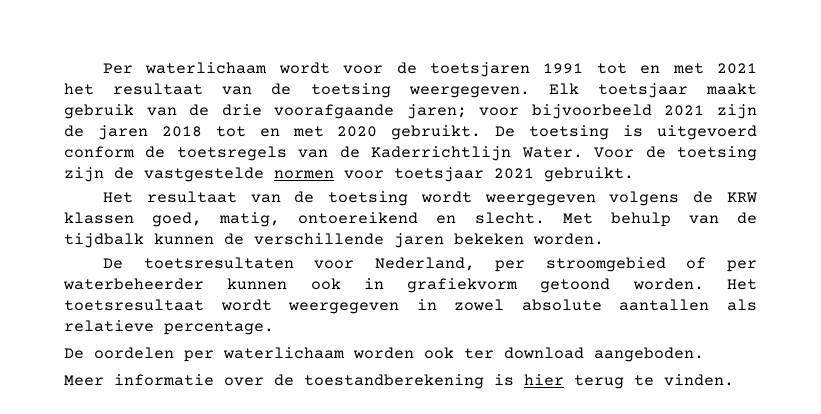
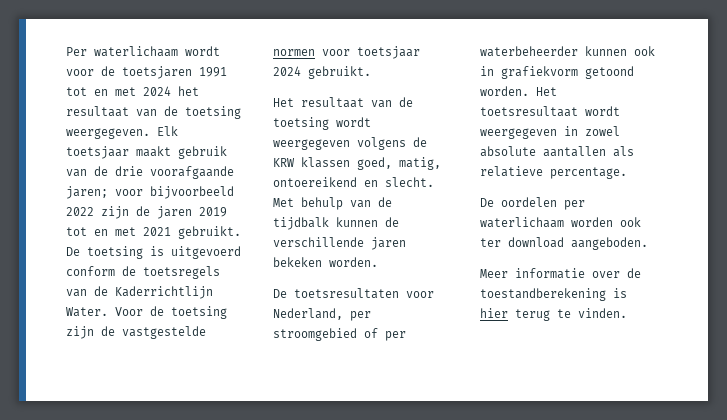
- Per waterlichaam wordt voor de toetsjaren 1991 tot en met 2021 het resultaat van de toetsing weergegeven.
+ Per waterlichaam wordt voor de toetsjaren 1991 tot en met 2024 het resultaat van de toetsing weergegeven.
- Elk toetsjaar maakt gebruik van de drie voorafgaande jaren; voor bijvoorbeeld 2021 zijn de jaren 2018 tot en met 2020 gebruikt.
+ Elk toetsjaar maakt gebruik van de drie voorafgaande jaren; voor bijvoorbeeld 2022 zijn de jaren 2019 tot en met 2021 gebruikt.
- Voor de toetsing zijn de vastgestelde normen voor toetsjaar 2021 gebruikt.
+ Voor de toetsing zijn de vastgestelde normen voor toetsjaar 2024 gebruikt.

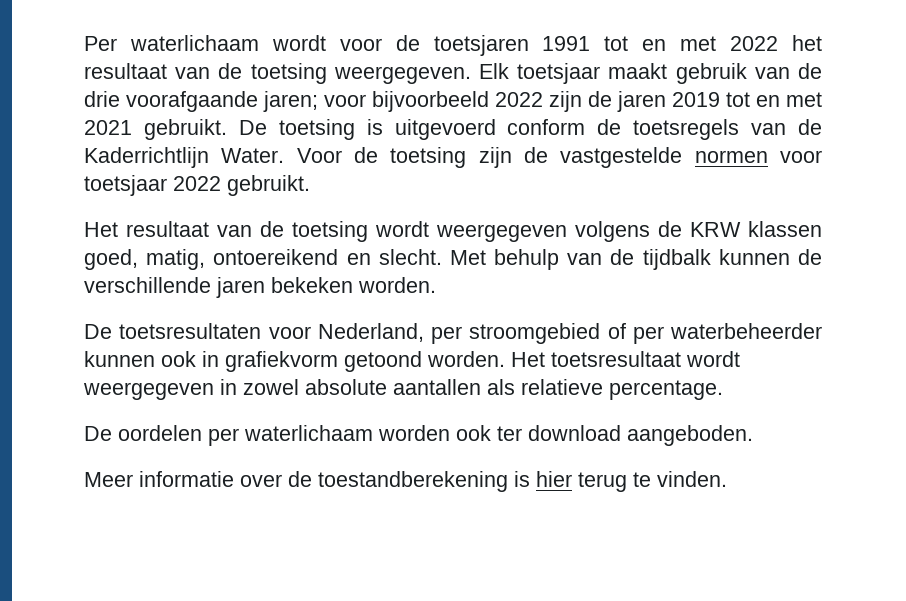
- Per waterlichaam wordt voor de toetsjaren 1991 tot en met 2024 het resultaat van de toetsing weergegeven.
+ Per waterlichaam wordt voor de toetsjaren 1991 tot en met 2022 het resultaat van de toetsing weergegeven.
- Voor de toetsing zijn de vastgestelde normen voor toetsjaar 2024 gebruikt.
+ Voor de toetsing zijn de vastgestelde normen voor toetsjaar 2022 gebruikt.

